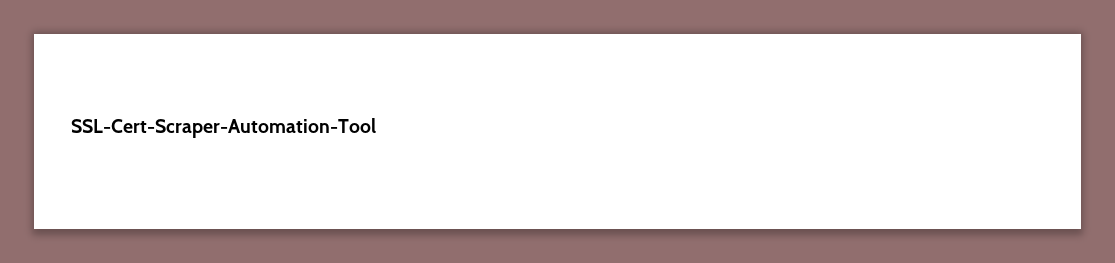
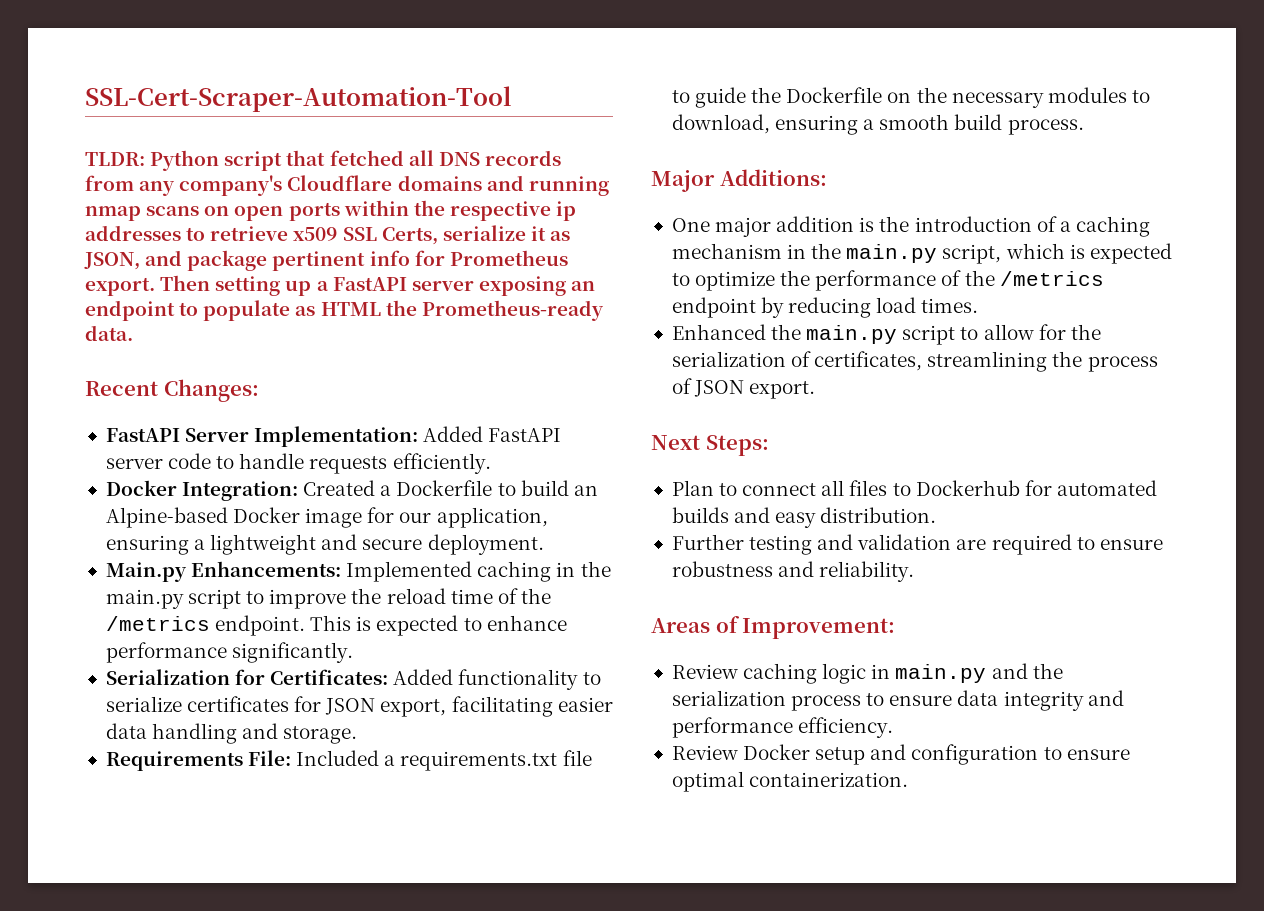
+ TLDR: Python script that fetched all DNS records from any company's Cloudflare domains and running nmap scans on open ports within the respective ip addresses to retrieve x509 SSL Certs, serialize it as JSON, and package pertinent info for Prometheus export. Then setting up a FastAPI server exposing an endpoint to populate as HTML the Prometheus-ready data.
+ Recent Changes:
+ FastAPI Server Implementation: Added FastAPI server code to handle requests efficiently.
+ Docker Integration: Created a Dockerfile to build an Alpine-based Docker image for our application, ensuring a lightweight and secure deployment.
+ Main.py Enhancements: Implemented caching in the main.py script to improve the reload time of the /metrics endpoint. This is expected to enhance performance significantly.
+ Serialization for Certificates: Added functionality to serialize certificates for JSON export, facilitating easier data handling and storage.
+ Requirements File: Included a requirements.txt file to guide the Dockerfile on the necessary modules to download, ensuring a smooth build process.
+ Major Additions:
+ One major addition is the introduction of a caching mechanism in the main.py script, which is expected to optimize the performance of the /metrics endpoint by reducing load times.
+ Enhanced the main.py script to allow for the serialization of certificates, streamlining the process of JSON export.
+ Next Steps:
+ Plan to connect all files to Dockerhub for automated builds and easy distribution.
+ Further testing and validation are required to ensure robustness and reliability.
+ Areas of Improvement:
+ Review caching logic in main.py and the serialization process to ensure data integrity and performance efficiency.
+ Review Docker setup and configuration to ensure optimal containerization.

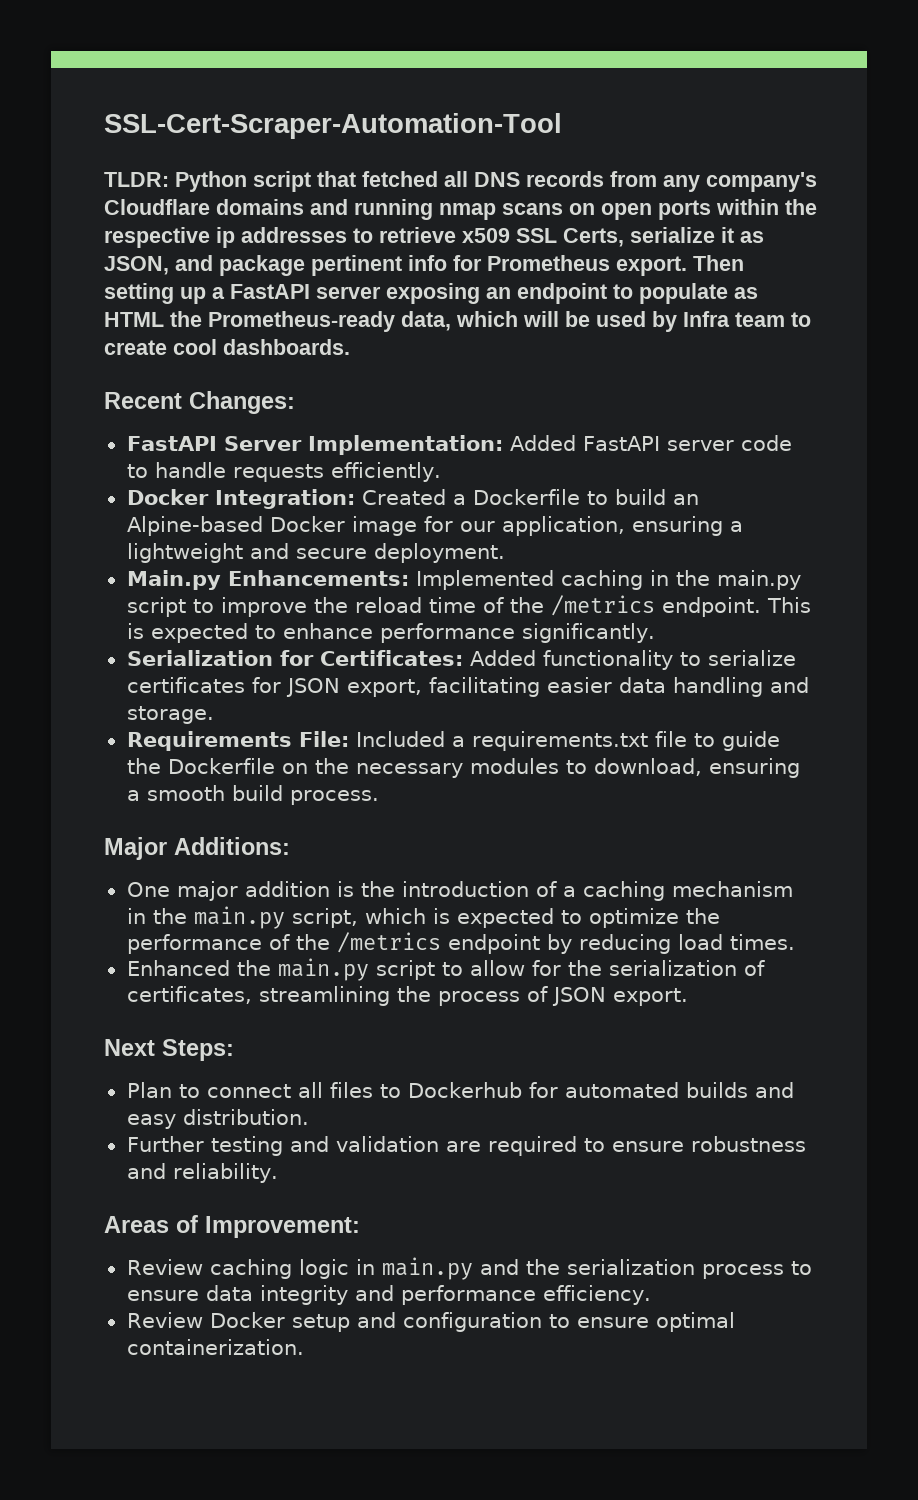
- Then setting up a FastAPI server exposing an endpoint to populate as HTML the Prometheus-ready data.
+ Then setting up a FastAPI server exposing an endpoint to populate as HTML the Prometheus-ready data, which will be used by Infra team to create cool dashboards.

